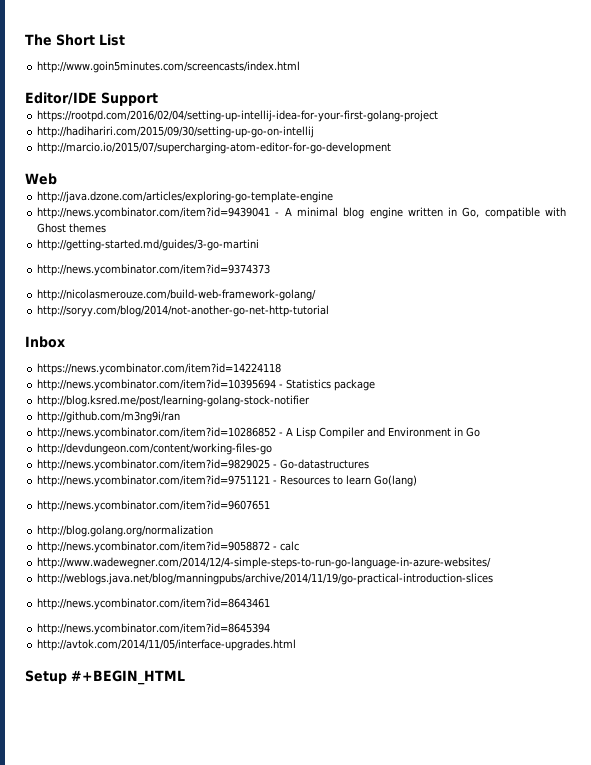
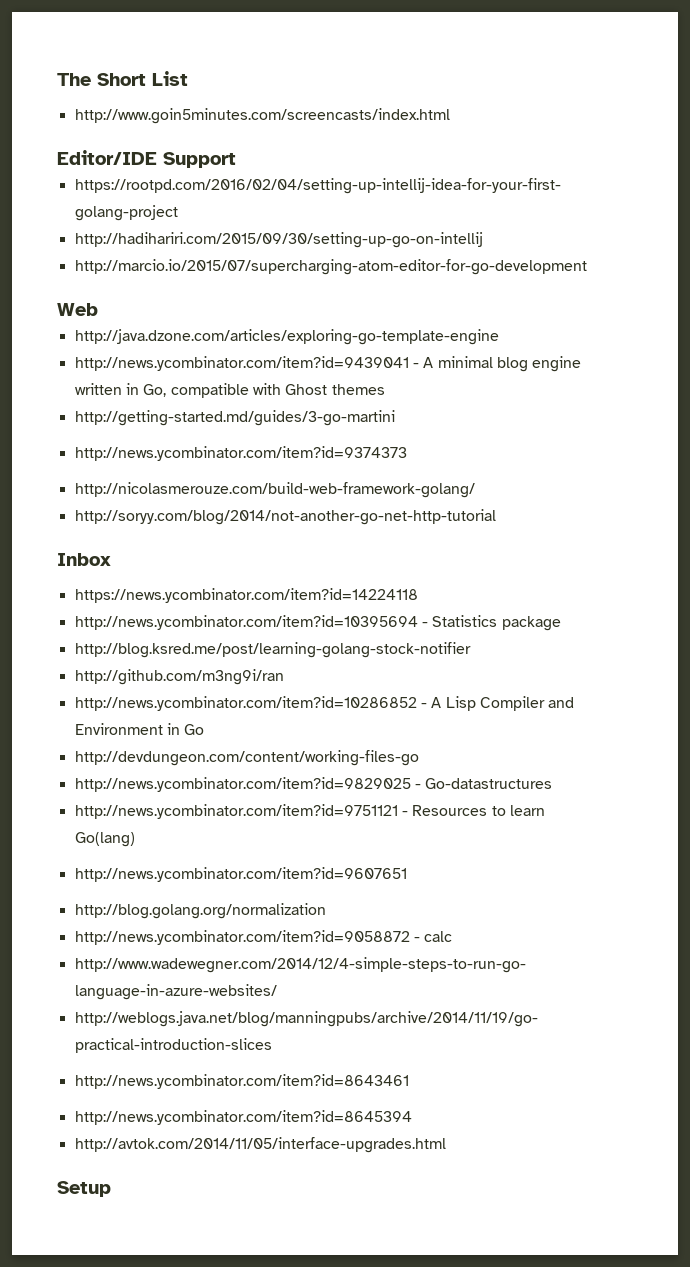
- Setup #+BEGIN_HTML
+ Setup

